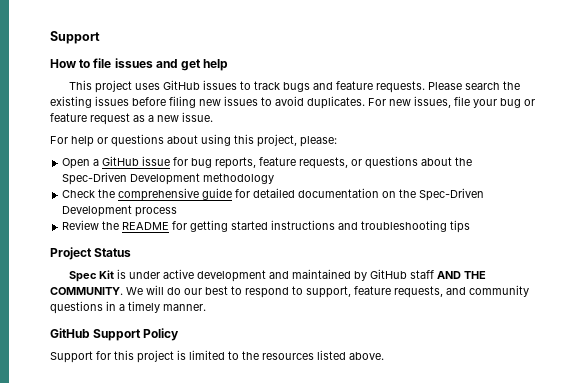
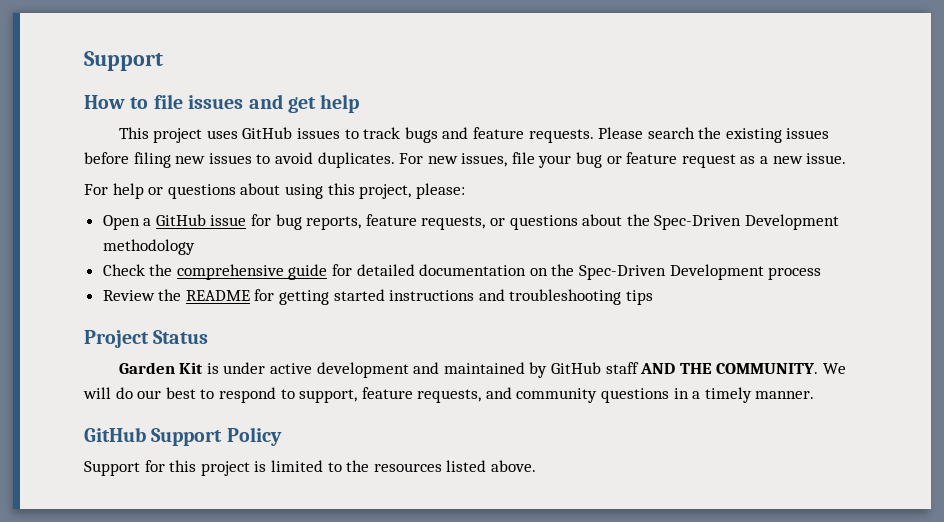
- Spec Kit is under active development and maintained by GitHub staff AND THE COMMUNITY.
+ Garden Kit is under active development and maintained by GitHub staff AND THE COMMUNITY.

